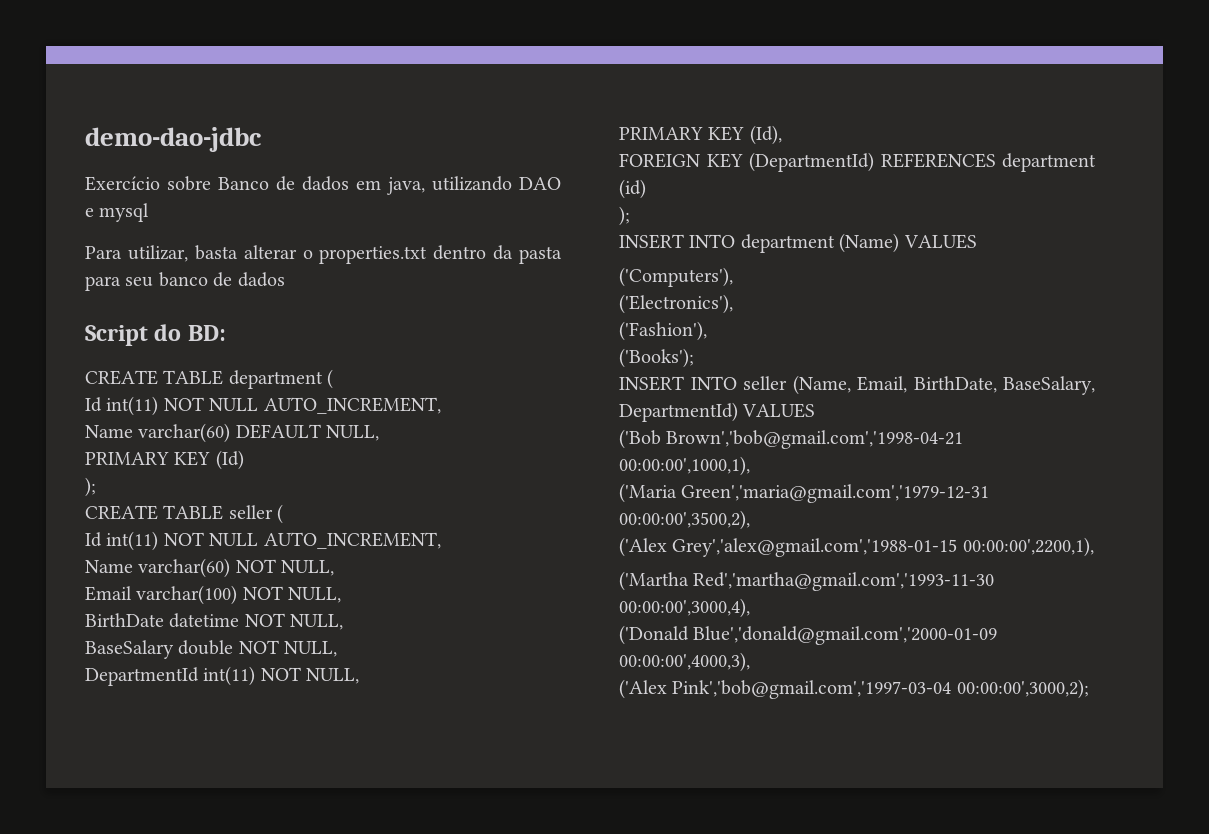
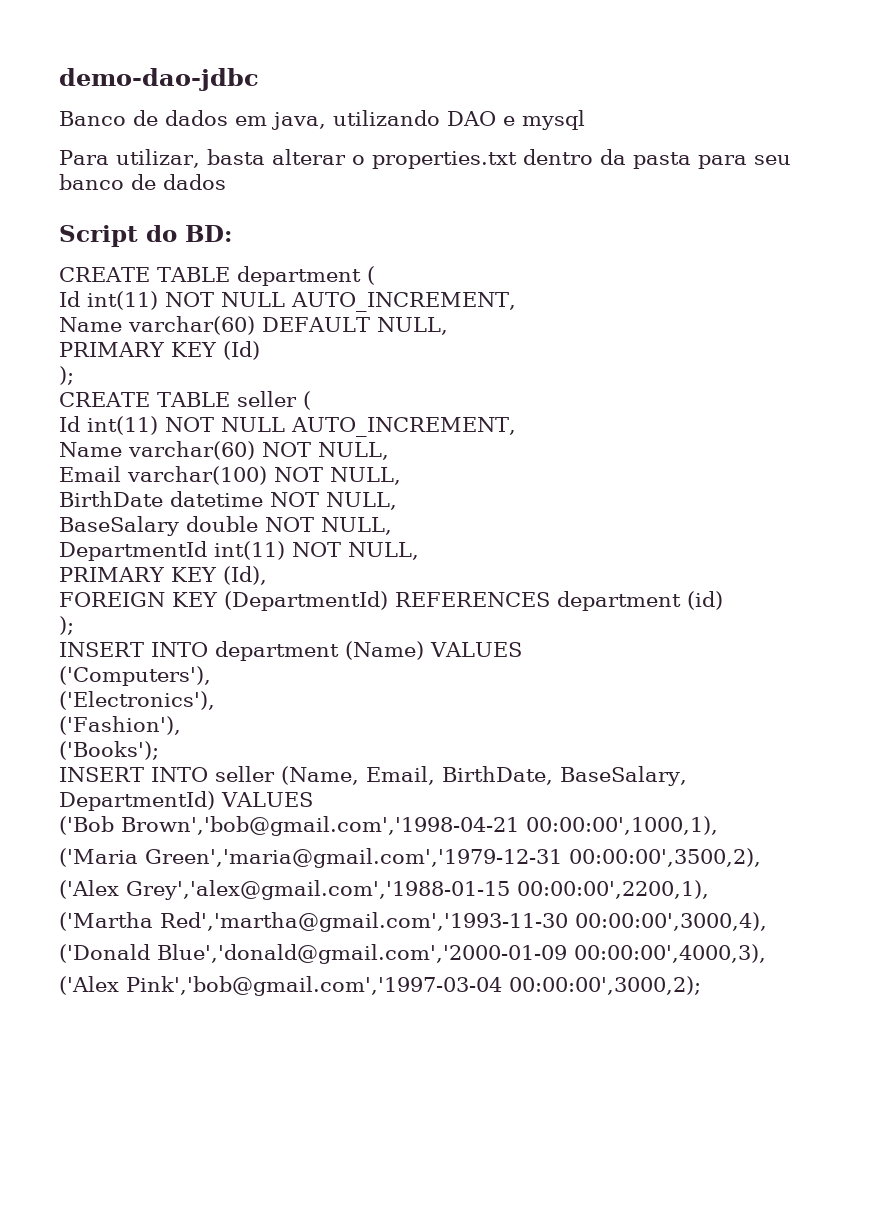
- Exercício sobre Banco de dados em java, utilizando DAO e mysql
+ Banco de dados em java, utilizando DAO e mysql

